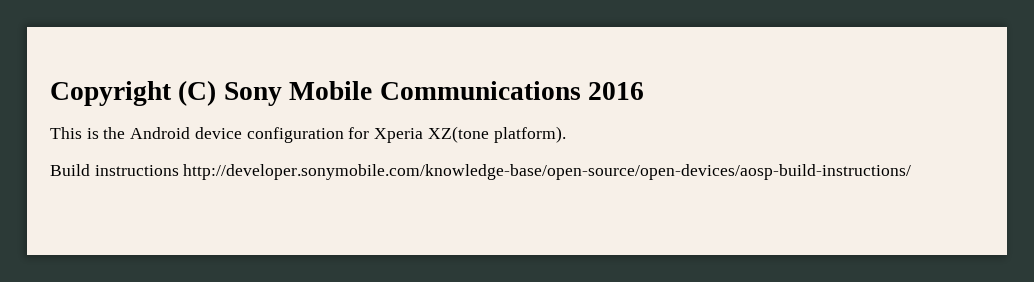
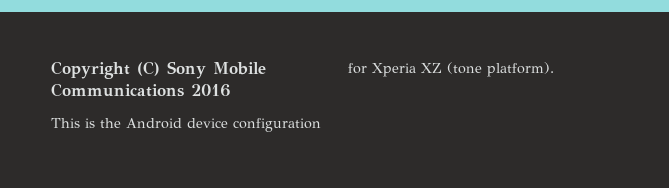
- This is the Android device configuration for Xperia XZ(tone platform).
+ This is the Android device configuration for Xperia XZ (tone platform).
- Build instructions http://developer.sonymobile.com/knowledge-base/open-source/open-devices/aosp-build-instructions/

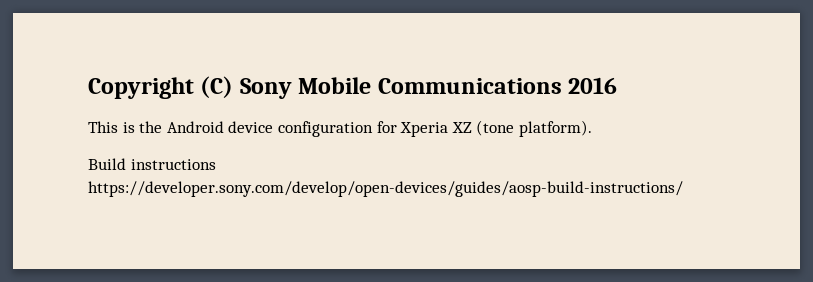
+ Build instructions https://developer.sony.com/develop/open-devices/guides/aosp-build-instructions/

